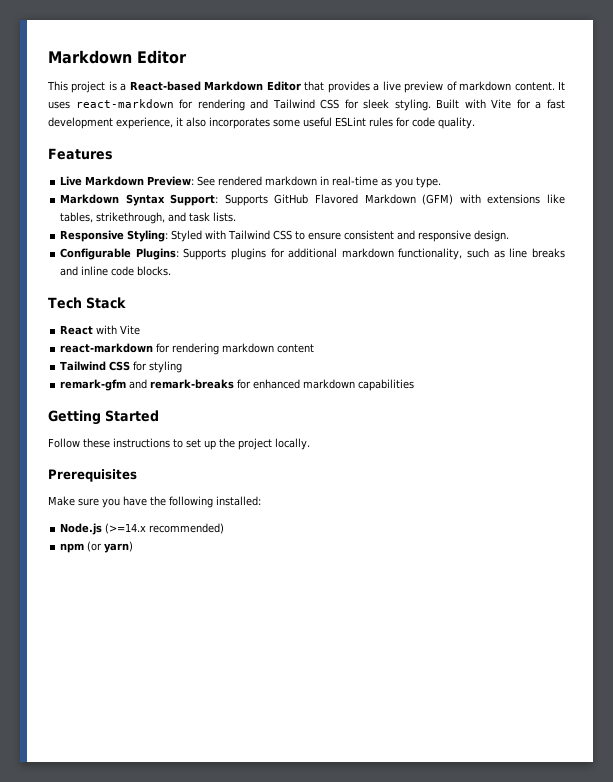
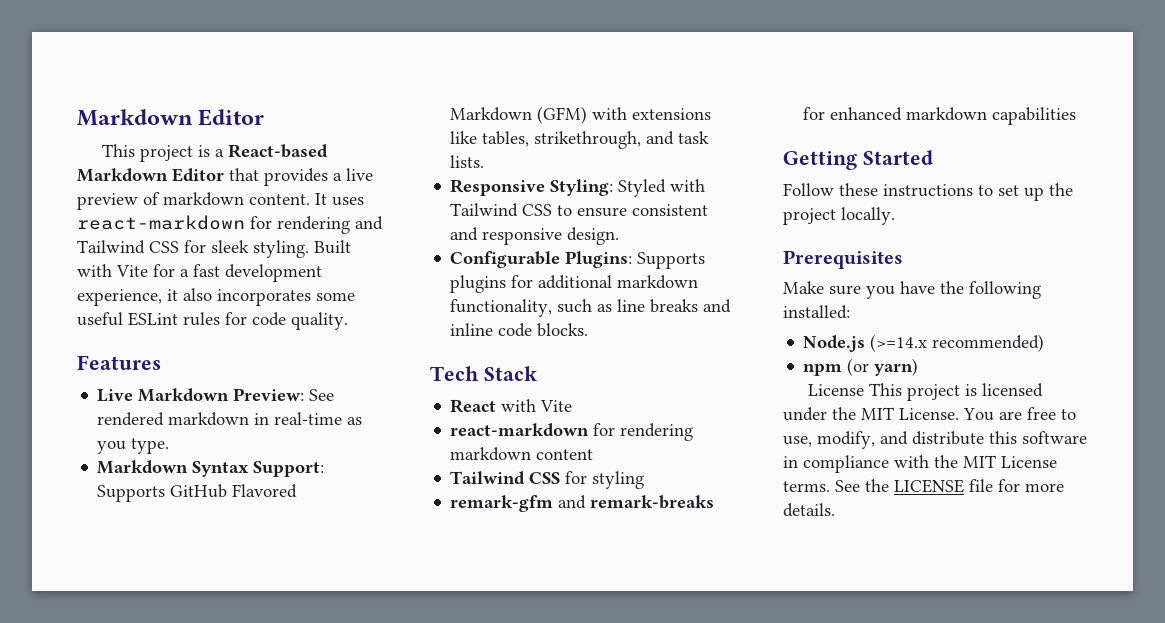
+ License This project is licensed under the MIT License. You are free to use, modify, and distribute this software in compliance with the MIT License terms. See the LICENSE file for more details.

